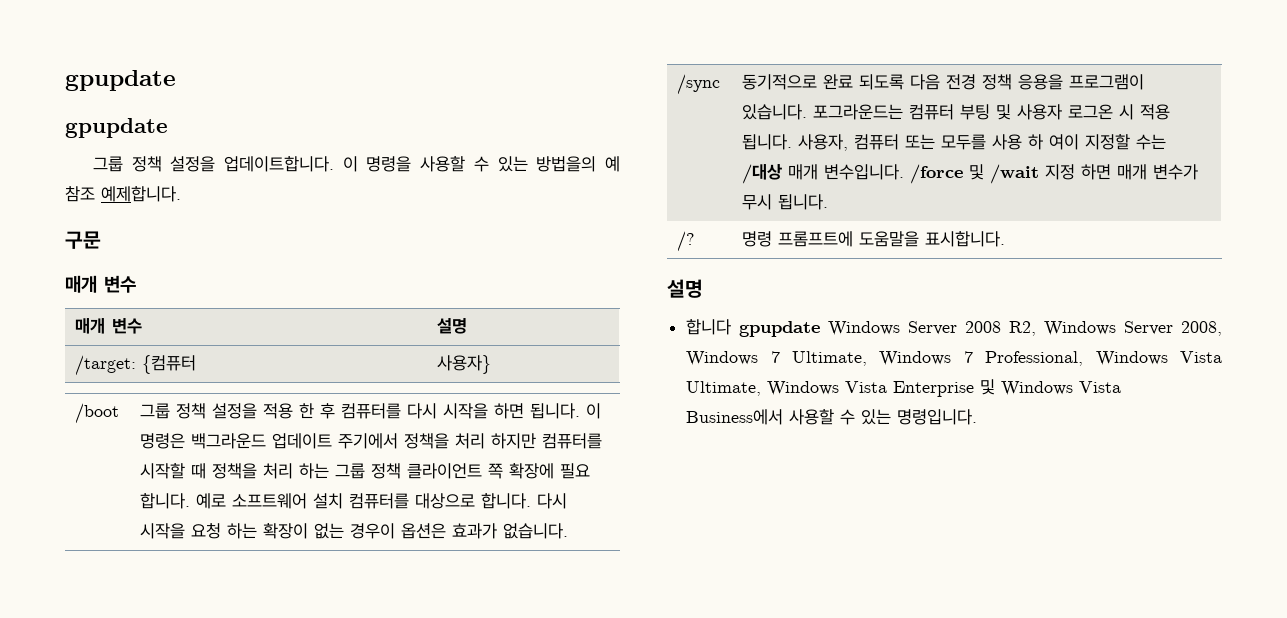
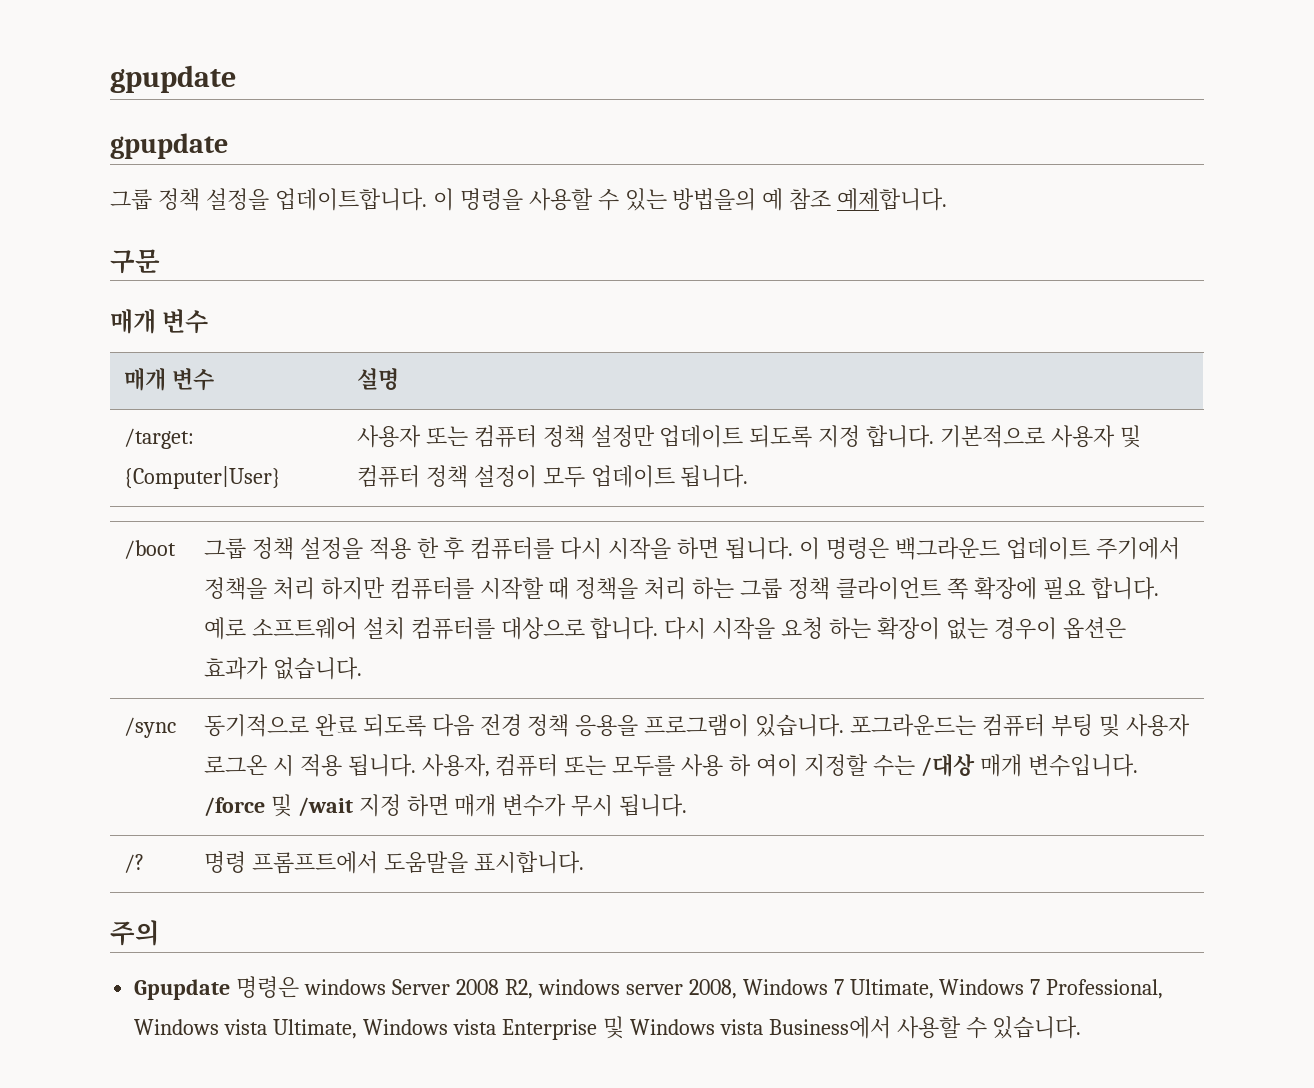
- /target: {컴퓨터 | 사용자}
+ /target: {Computer|User} | 사용자 또는 컴퓨터 정책 설정만 업데이트 되도록 지정 합니다. 기본적으로 사용자 및 컴퓨터 정책 설정이 모두 업데이트 됩니다.
- /? | 명령 프롬프트에 도움말을 표시합니다.
- 설명
- 합니다 gpupdate Windows Server 2008 R2, Windows Server 2008, Windows 7 Ultimate, Windows 7 Professional, Windows Vista Ultimate, Windows Vista Enterprise 및 Windows Vista Business에서 사용할 수 있는 명령입니다.
+ /? | 명령 프롬프트에서 도움말을 표시합니다.
+ 주의
+ Gpupdate 명령은 windows Server 2008 R2, windows server 2008, Windows 7 Ultimate, Windows 7 Professional, Windows vista Ultimate, Windows vista Enterprise 및 Windows vista Business에서 사용할 수 있습니다.

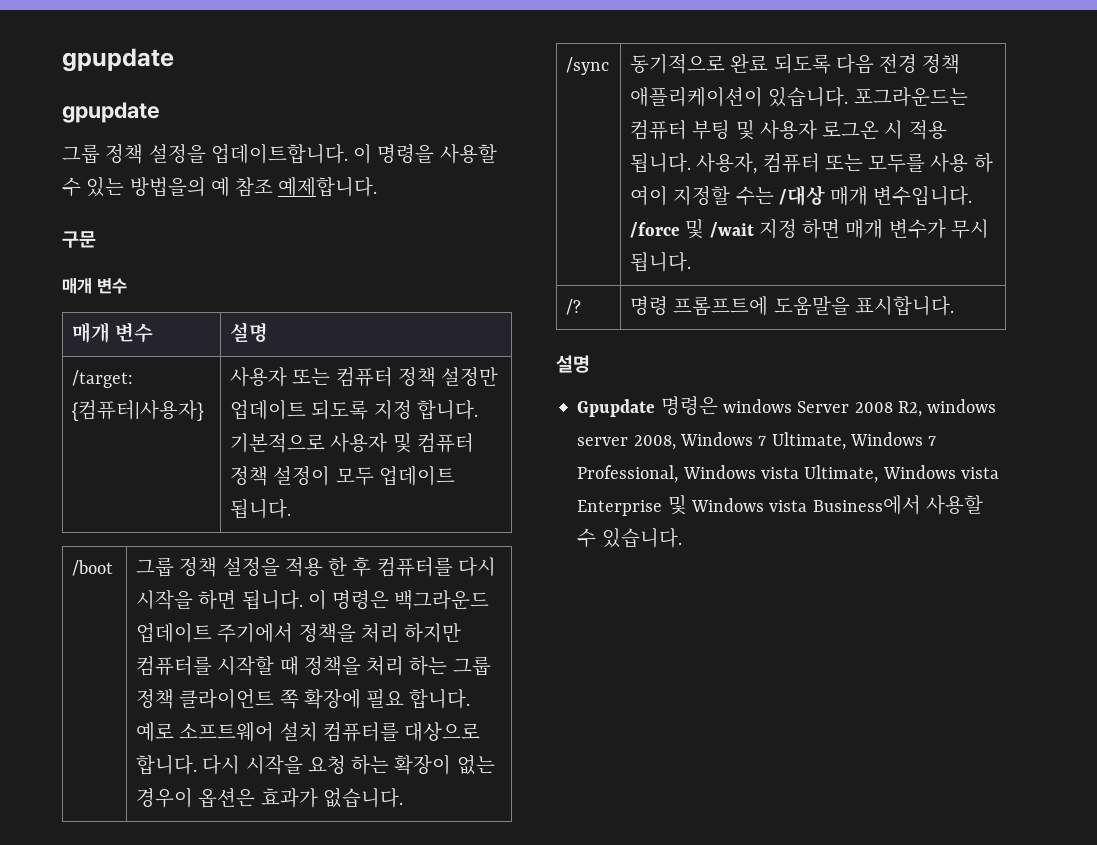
- /target: {Computer|User} | 사용자 또는 컴퓨터 정책 설정만 업데이트 되도록 지정 합니다. 기본적으로 사용자 및 컴퓨터 정책 설정이 모두 업데이트 됩니다.
+ /target: {컴퓨터|사용자} | 사용자 또는 컴퓨터 정책 설정만 업데이트 되도록 지정 합니다. 기본적으로 사용자 및 컴퓨터 정책 설정이 모두 업데이트 됩니다.
- /sync | 동기적으로 완료 되도록 다음 전경 정책 응용을 프로그램이 있습니다. 포그라운드는 컴퓨터 부팅 및 사용자 로그온 시 적용 됩니다. 사용자, 컴퓨터 또는 모두를 사용 하 여이 지정할 수는 /대상 매개 변수입니다. /force 및 /wait 지정 하면 매개 변수가 무시 됩니다.
+ /sync | 동기적으로 완료 되도록 다음 전경 정책 애플리케이션이 있습니다. 포그라운드는 컴퓨터 부팅 및 사용자 로그온 시 적용 됩니다. 사용자, 컴퓨터 또는 모두를 사용 하 여이 지정할 수는 /대상 매개 변수입니다. /force 및 /wait 지정 하면 매개 변수가 무시 됩니다.
- /? | 명령 프롬프트에서 도움말을 표시합니다.
- 주의
+ /? | 명령 프롬프트에 도움말을 표시합니다.
+ 설명

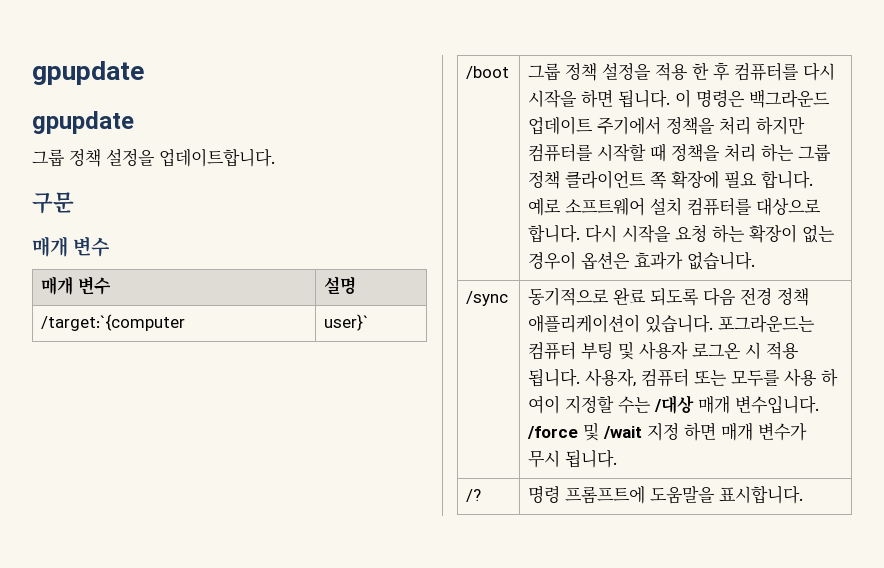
- 이 명령을 사용할 수 있는 방법을의 예 참조 예제합니다.
- /target: {컴퓨터|사용자} | 사용자 또는 컴퓨터 정책 설정만 업데이트 되도록 지정 합니다. 기본적으로 사용자 및 컴퓨터 정책 설정이 모두 업데이트 됩니다.
+ /target:`{computer | user}`
  /? | 명령 프롬프트에 도움말을 표시합니다.
- 설명
- Gpupdate 명령은 windows Server 2008 R2, windows server 2008, Windows 7 Ultimate, Windows 7 Professional, Windows vista Ultimate, Windows vista Enterprise 및 Windows vista Business에서 사용할 수 있습니다.

